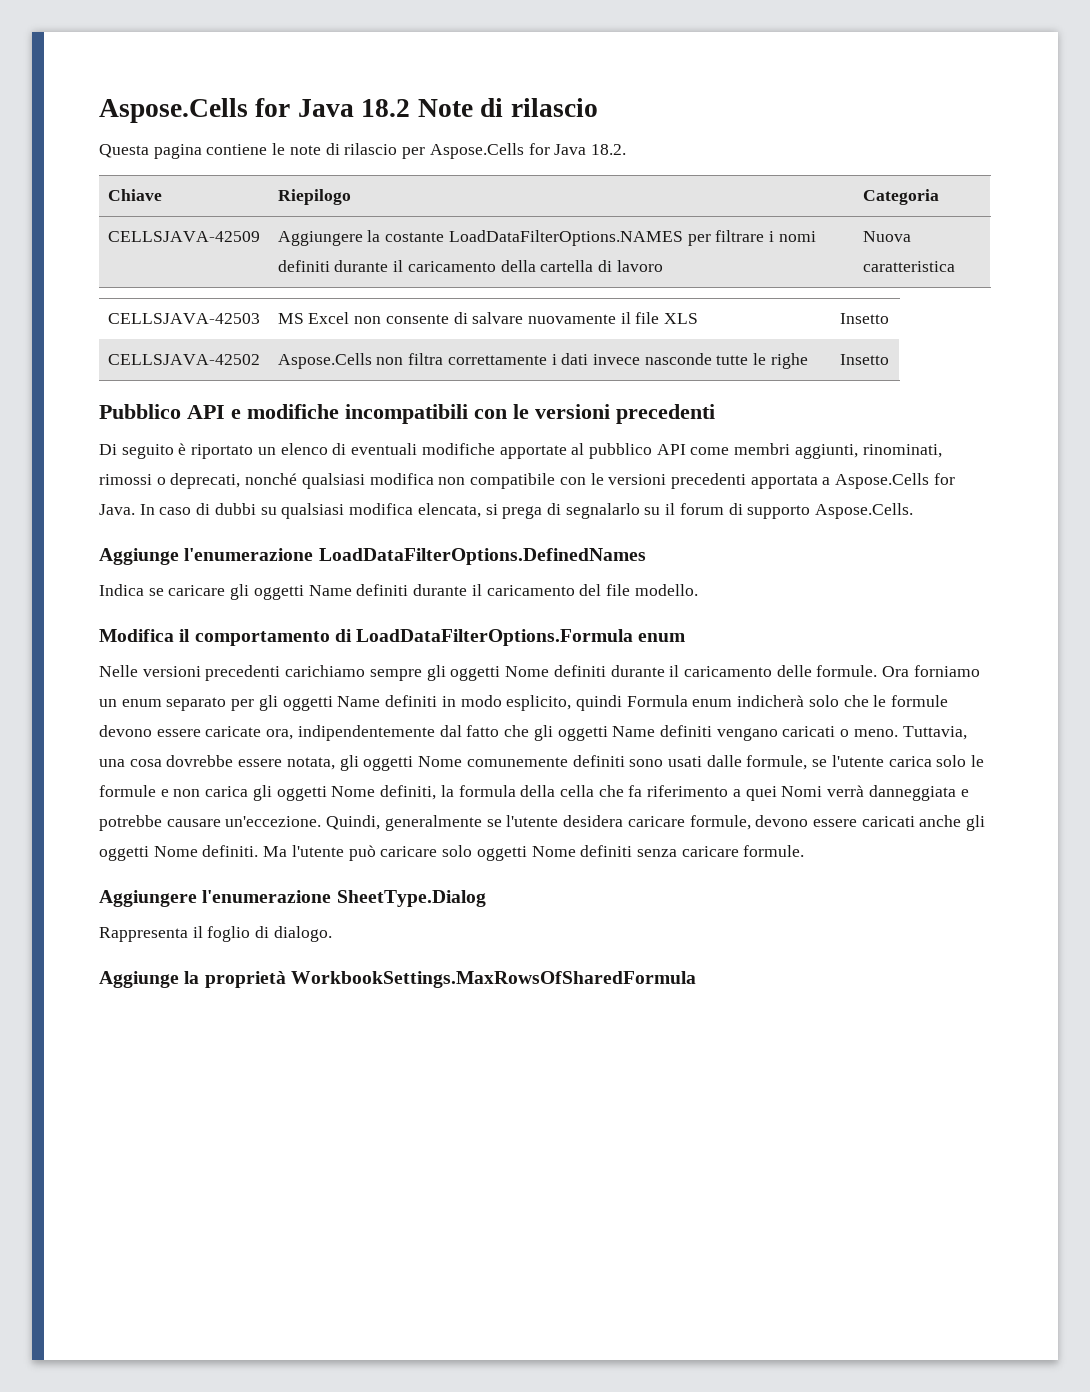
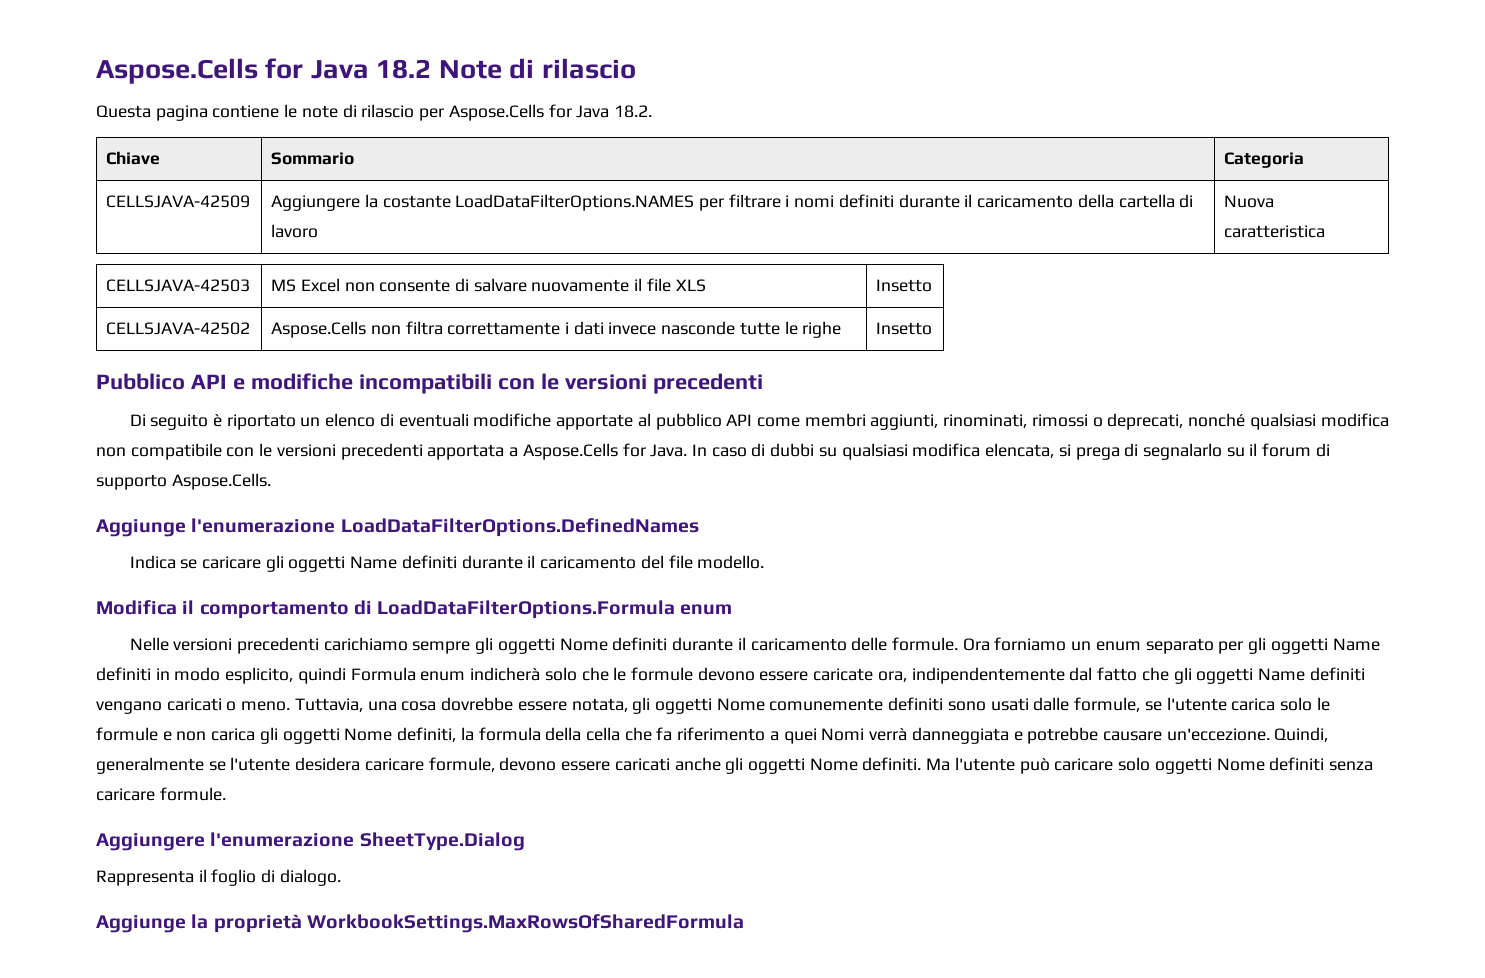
- Chiave | Riepilogo | Categoria
+ Chiave | Sommario | Categoria

